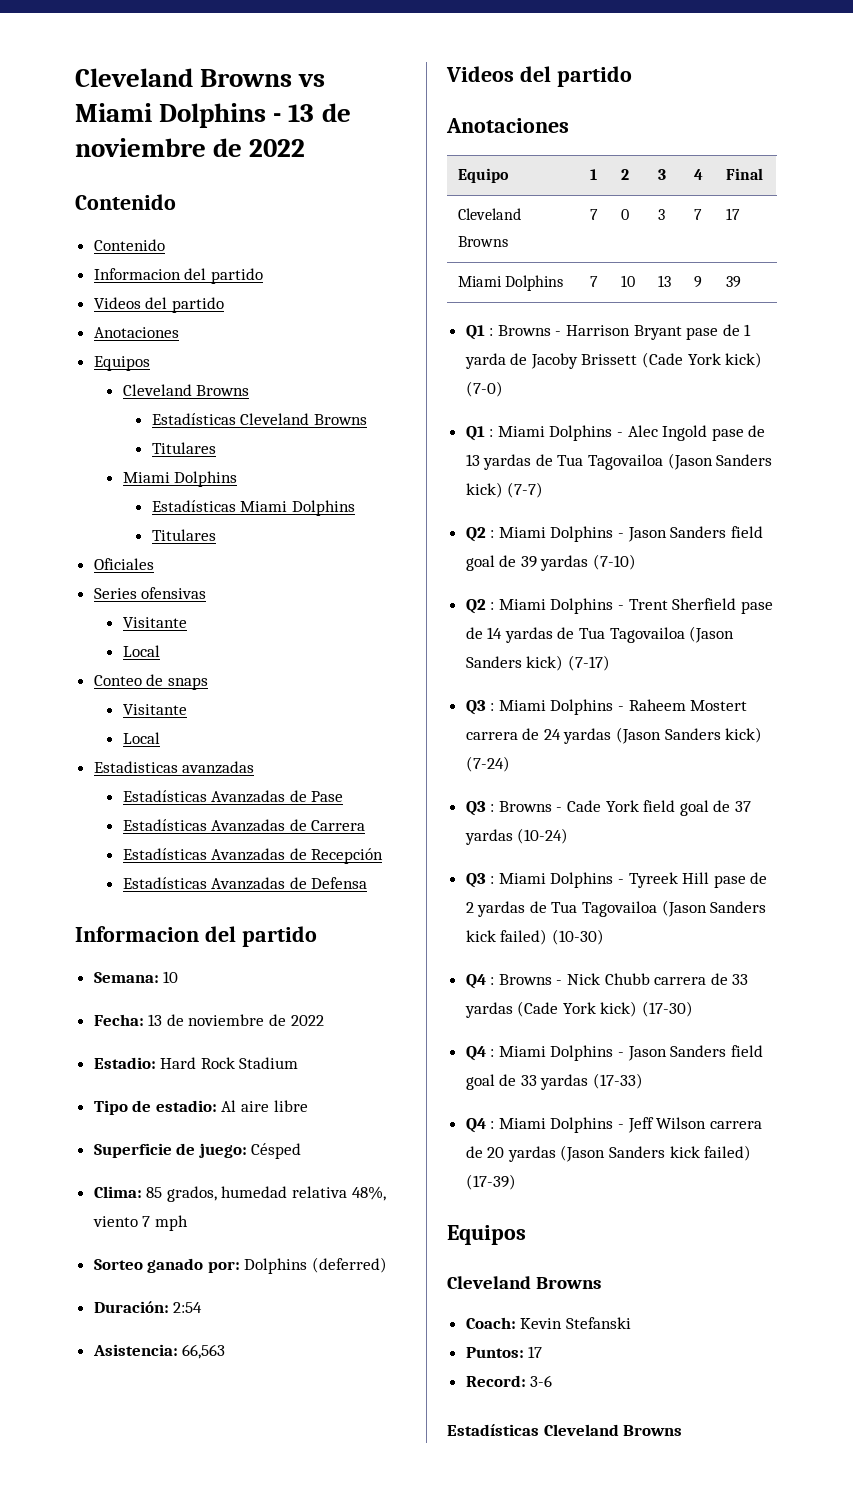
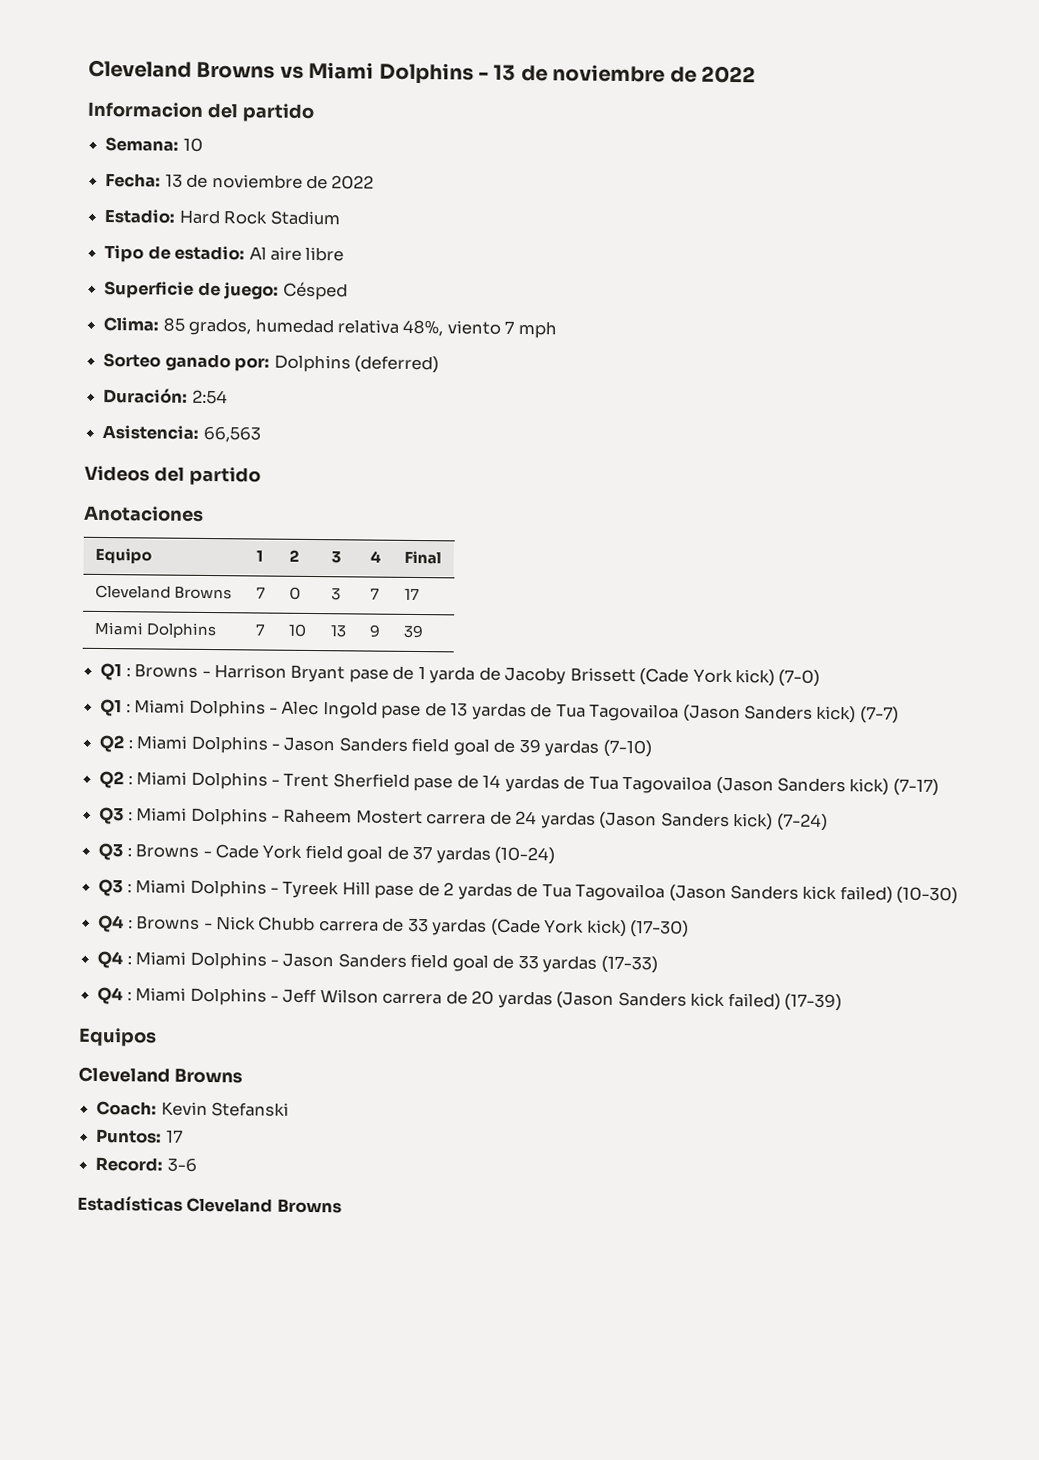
  Cleveland Browns vs Miami Dolphins - 13 de noviembre de 2022
- Contenido
- Contenido
- Informacion del partido
- Videos del partido
- Anotaciones
- Equipos
- Cleveland Browns
- Estadísticas Cleveland Browns
- Titulares
- Miami Dolphins
- Estadísticas Miami Dolphins
- Titulares
- Oficiales
- Series ofensivas
- Visitante
- Local
- Conteo de snaps
- Visitante
- Local
- Estadisticas avanzadas
- Estadísticas Avanzadas de Pase
- Estadísticas Avanzadas de Carrera
- Estadísticas Avanzadas de Recepción
- Estadísticas Avanzadas de Defensa

